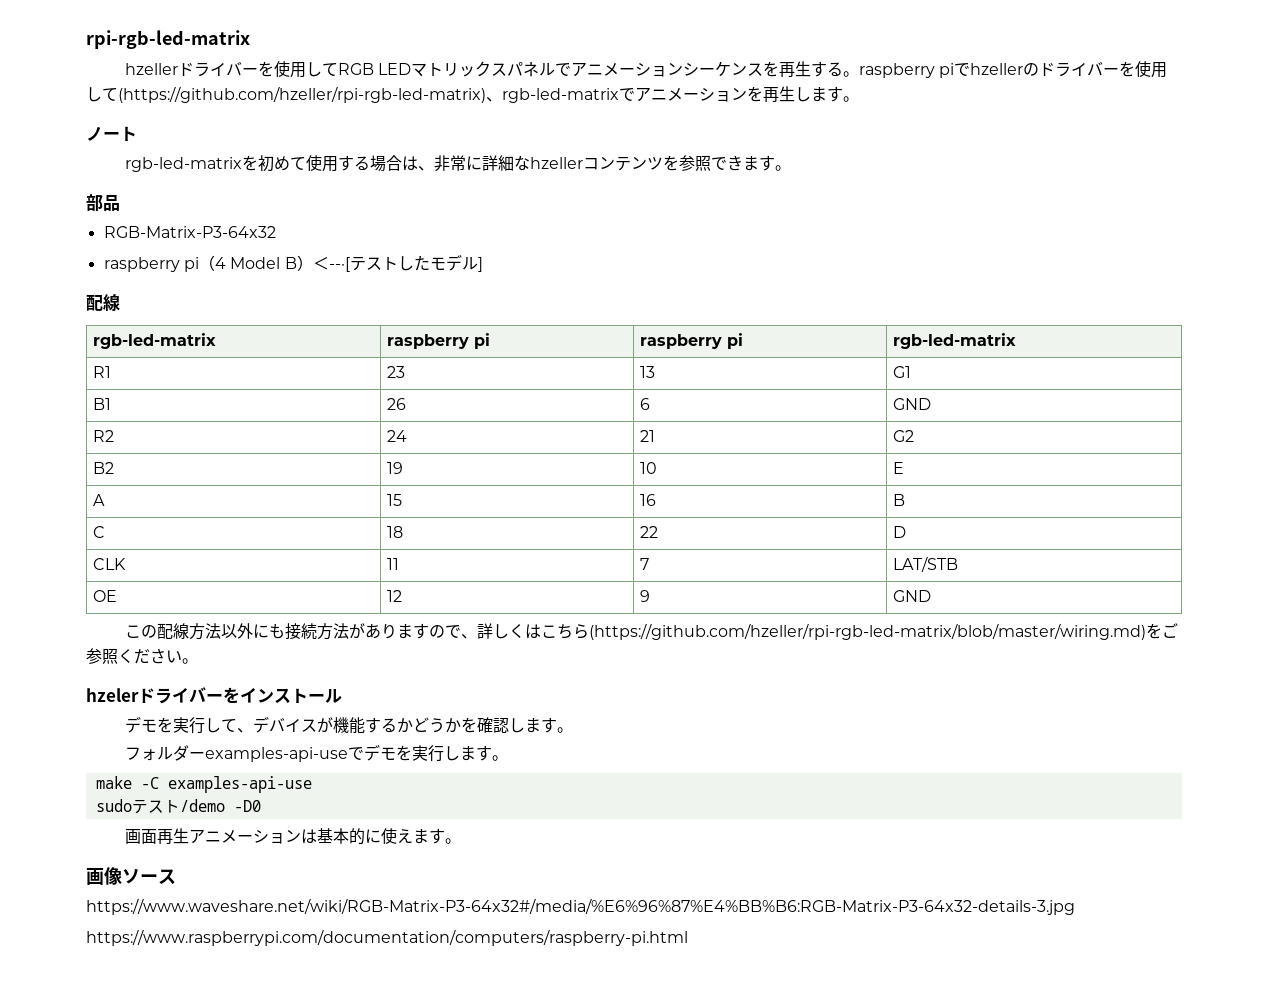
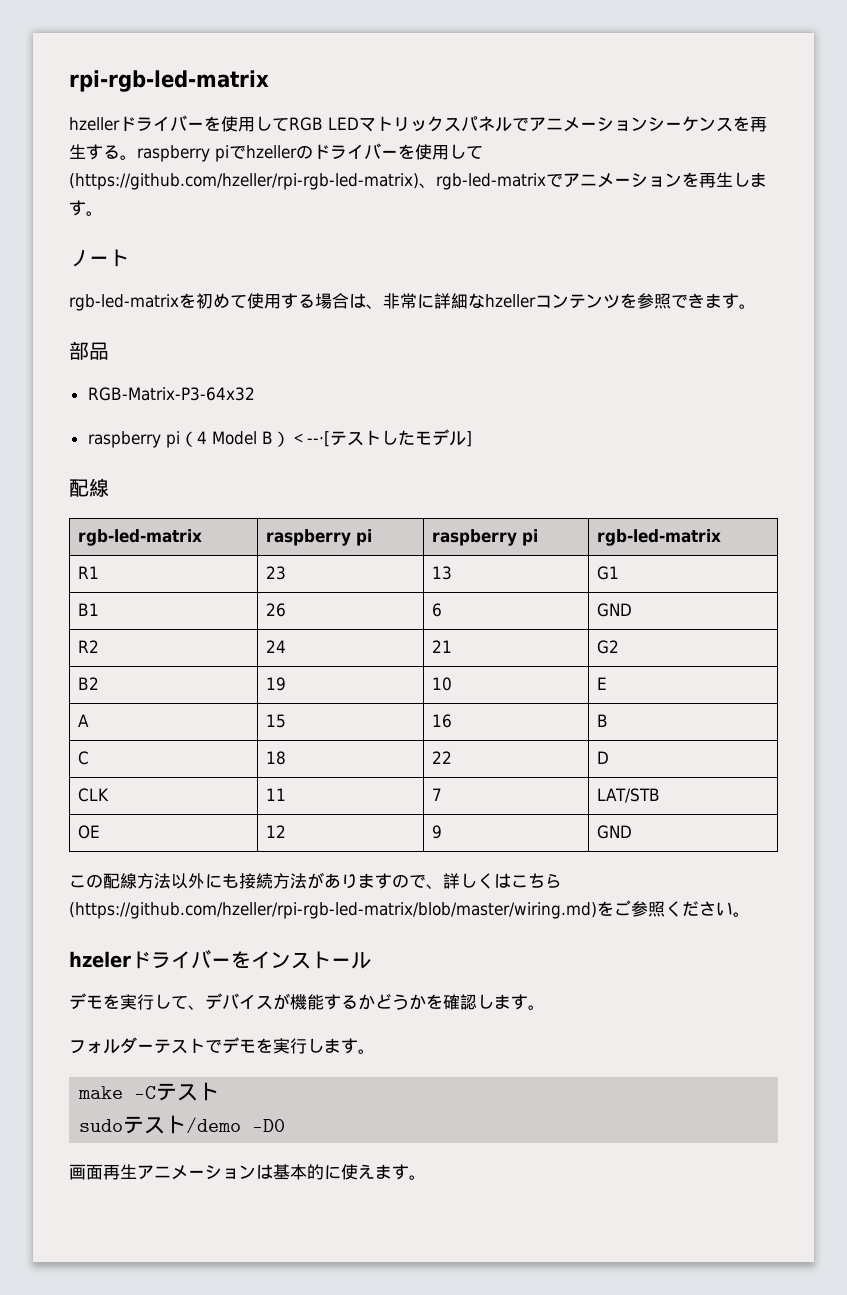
- フォルダーexamples-api-useでデモを実行します。
+ フォルダーテストでデモを実行します。
- make -C examples-api-use
+ make -Cテスト
- 画像ソース
- https://www.waveshare.net/wiki/RGB-Matrix-P3-64x32#/media/%E6%96%87%E4%BB%B6:RGB-Matrix-P3-64x32-details-3.jpg
- https://www.raspberrypi.com/documentation/computers/raspberry-pi.html

